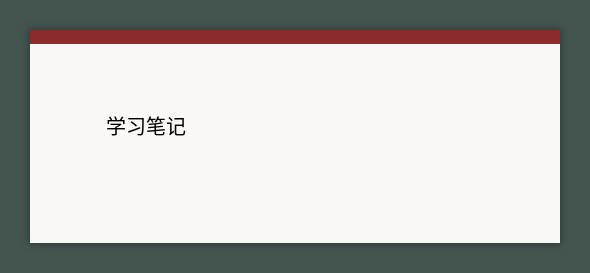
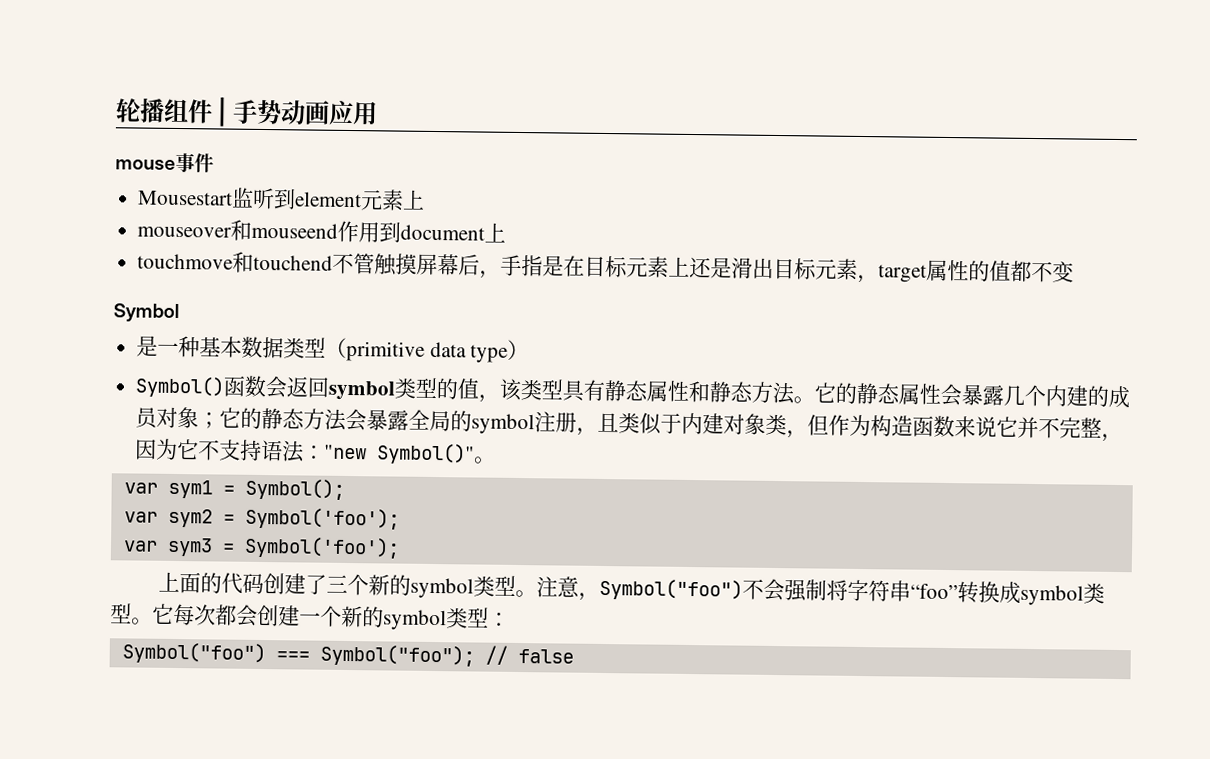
- 学习笔记
+ 轮播组件 | 手势动画应用
+ mouse事件
+ Mousestart监听到element元素上
+ mouseover和mouseend作用到document上
+ touchmove和touchend不管触摸屏幕后，手指是在目标元素上还是滑出目标元素，target属性的值都不变
+ Symbol
+ 是一种基本数据类型（primitive data type）
+ Symbol()函数会返回symbol类型的值，该类型具有静态属性和静态方法。它的静态属性会暴露几个内建的成员对象；它的静态方法会暴露全局的symbol注册，且类似于内建对象类，但作为构造函数来说它并不完整，因为它不支持语法："new Symbol()"。
+ var sym1 = Symbol();
+ var sym2 = Symbol('foo');
+ var sym3 = Symbol('foo');
+ 上面的代码创建了三个新的symbol类型。注意，Symbol("foo")不会强制将字符串“foo”转换成symbol类型。它每次都会创建一个新的symbol类型：
+ Symbol("foo") === Symbol("foo"); // false

